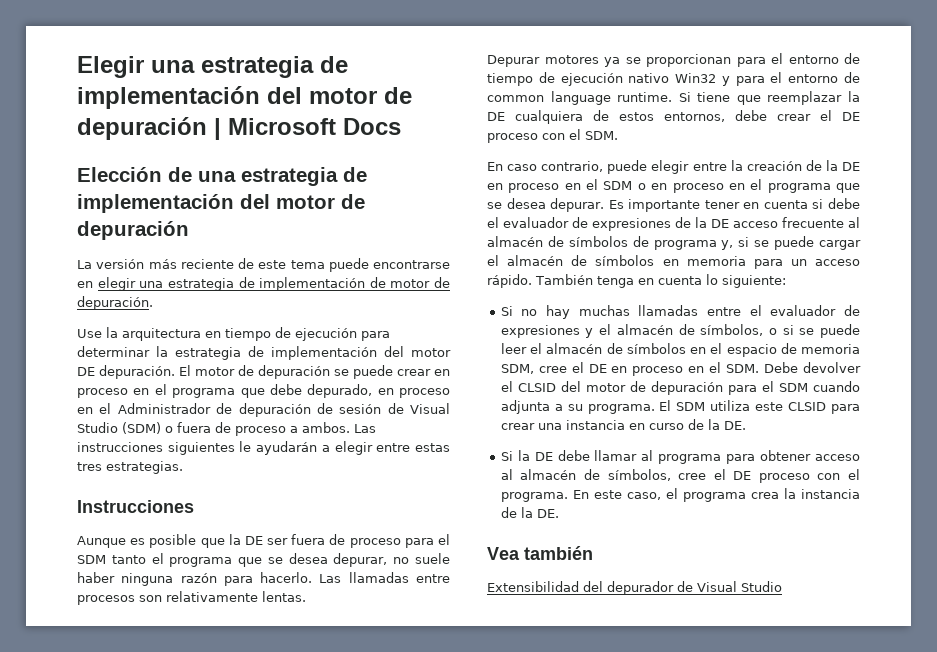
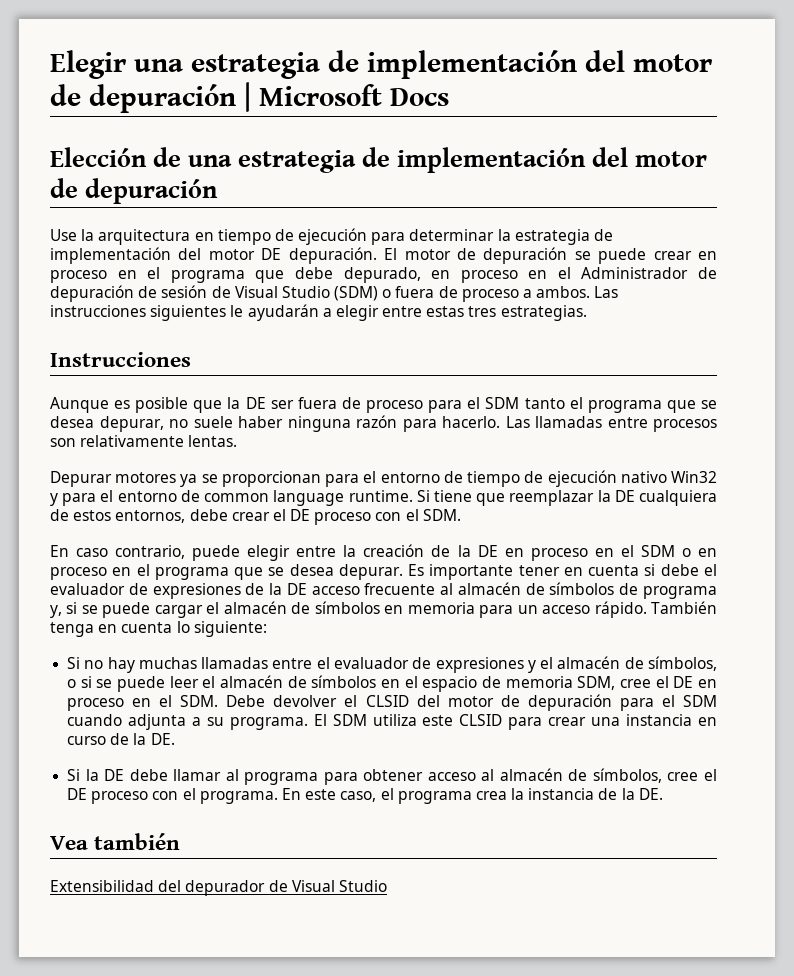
- La versión más reciente de este tema puede encontrarse en elegir una estrategia de implementación de motor de depuración.

